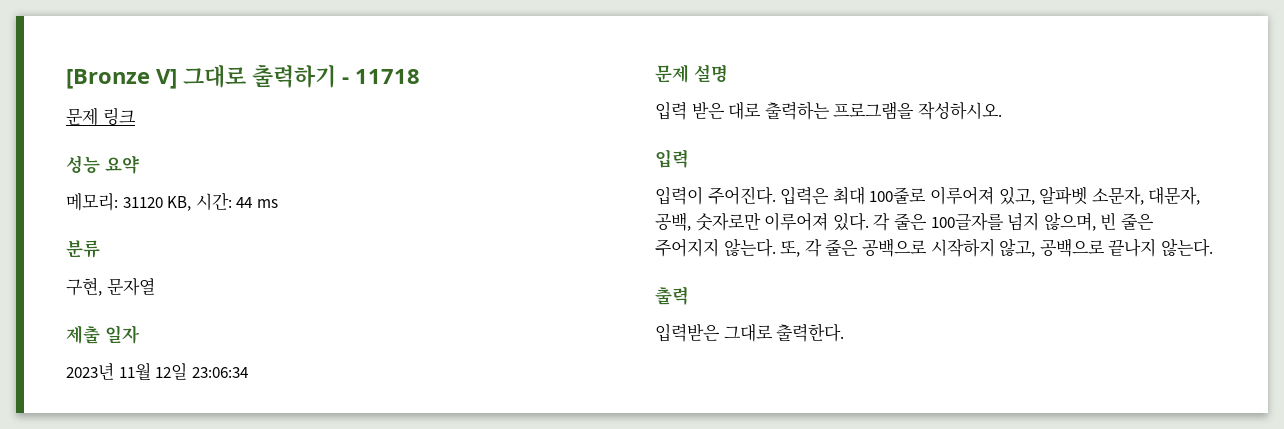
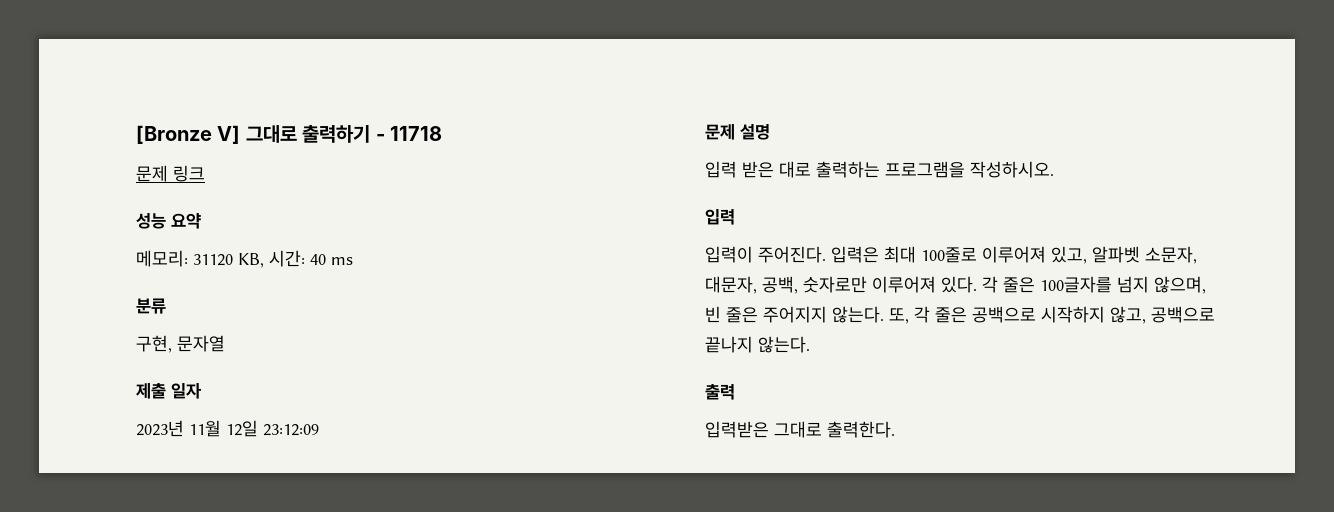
- 메모리: 31120 KB, 시간: 44 ms
+ 메모리: 31120 KB, 시간: 40 ms
- 2023년 11월 12일 23:06:34
+ 2023년 11월 12일 23:12:09

